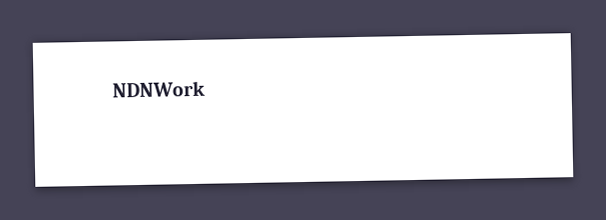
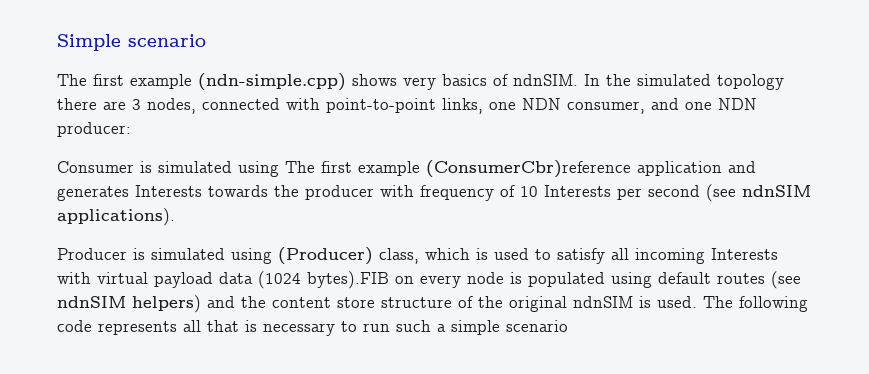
- NDNWork
+ Simple scenario
+ The first example (ndn-simple.cpp) shows very basics of ndnSIM. In the simulated topology there are 3 nodes, connected with point-to-point links, one NDN consumer, and one NDN producer:
+ Consumer is simulated using The first example (ConsumerCbr)reference application and generates Interests towards the producer with frequency of 10 Interests per second (see ndnSIM applications).
+ Producer is simulated using (Producer) class, which is used to satisfy all incoming Interests with virtual payload data (1024 bytes).FIB on every node is populated using default routes (see ndnSIM helpers) and the content store structure of the original ndnSIM is used. The following code represents all that is necessary to run such a simple scenario

